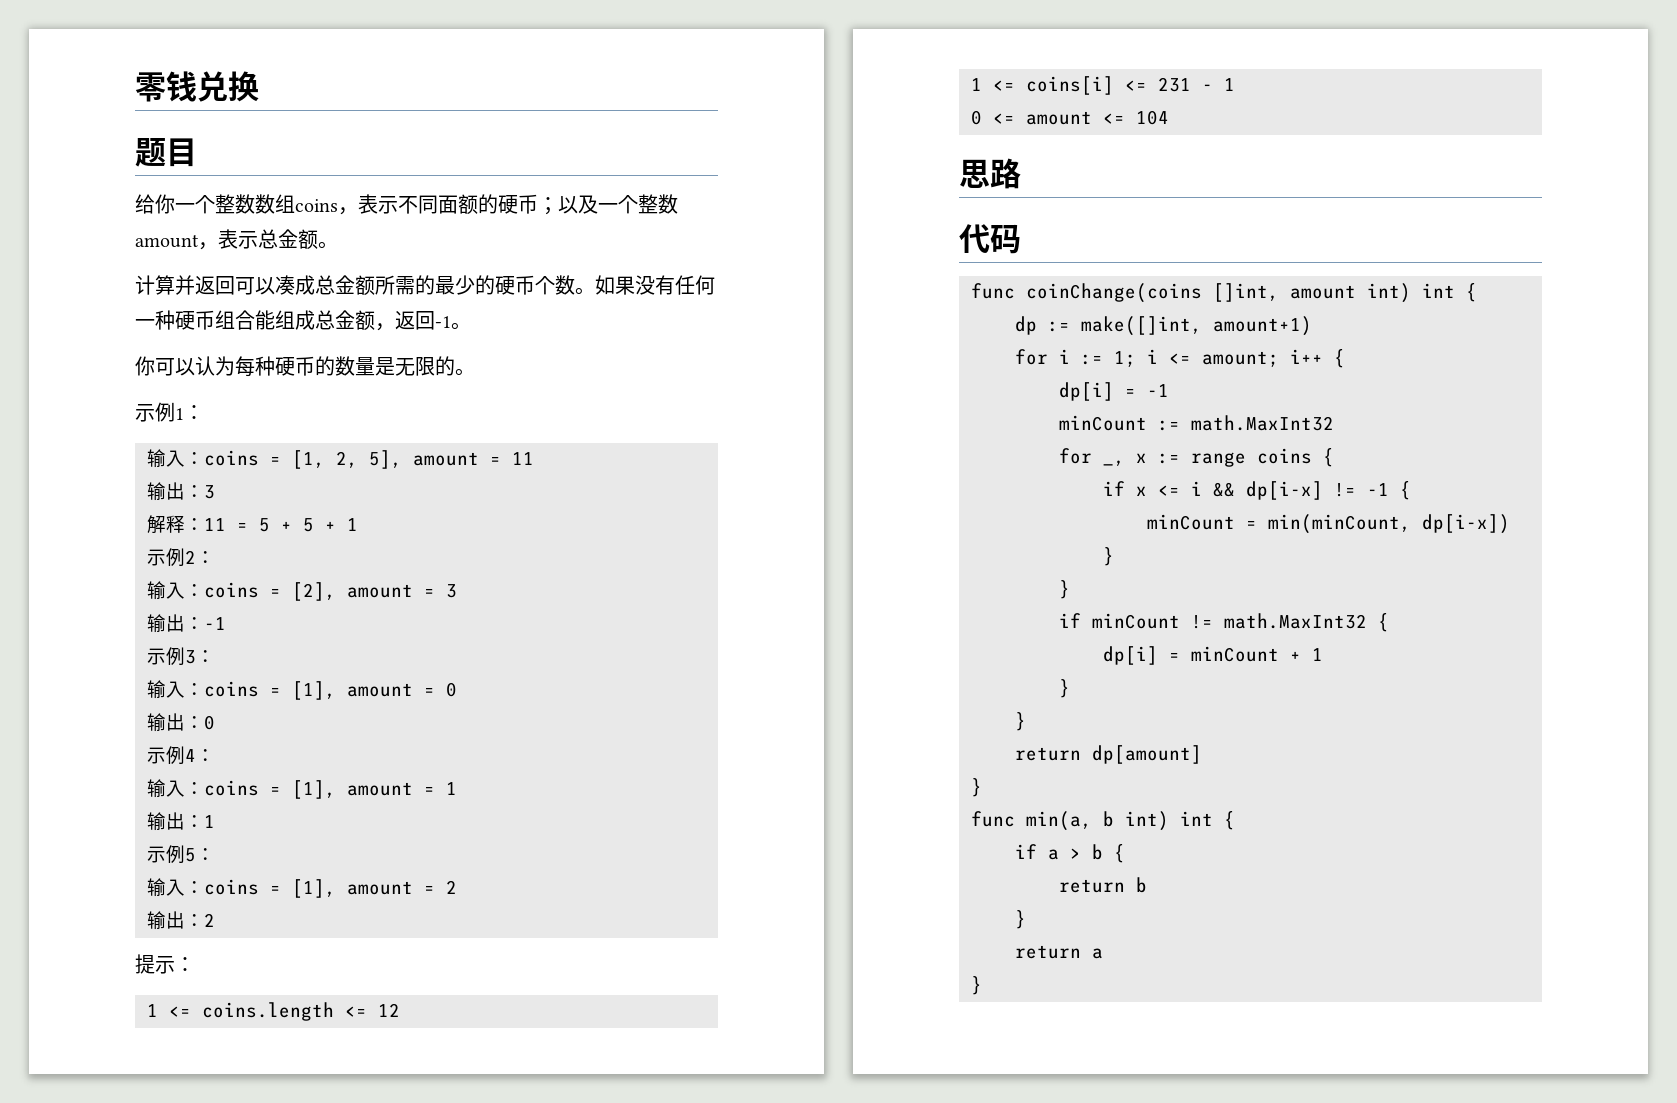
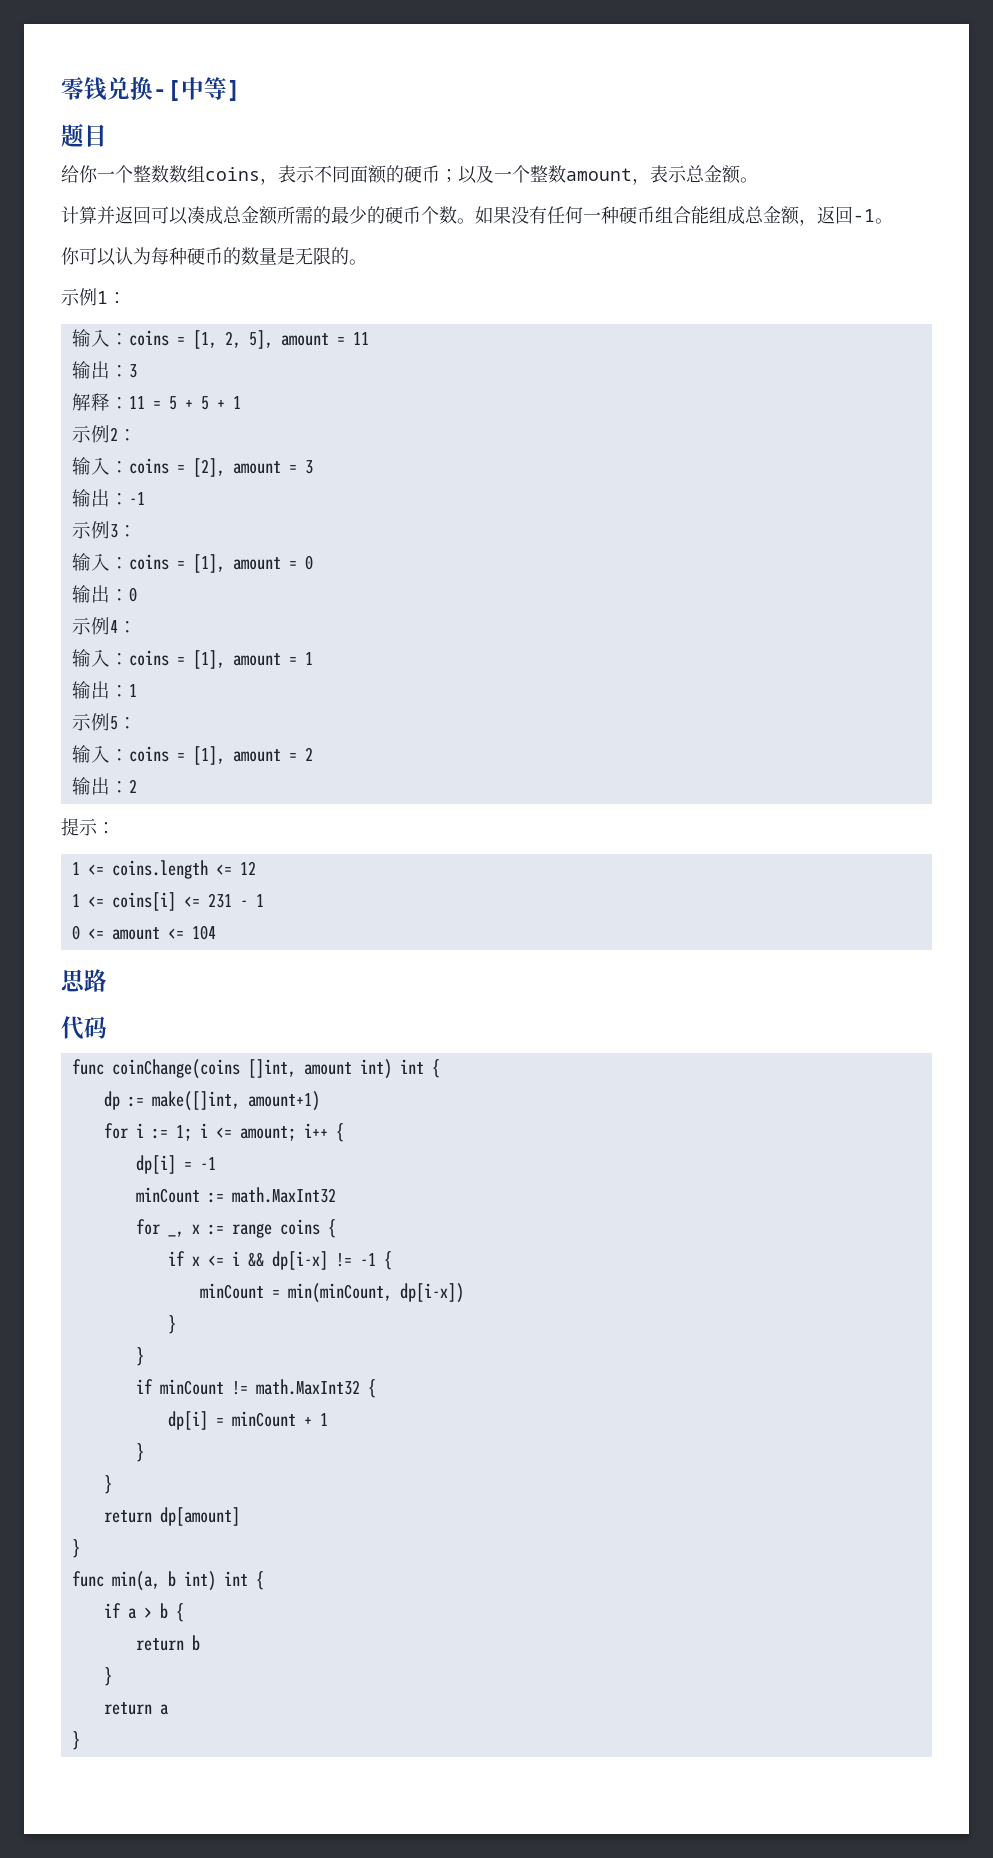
- 零钱兑换
+ 零钱兑换-[中等]

